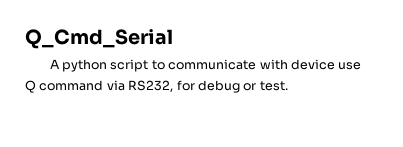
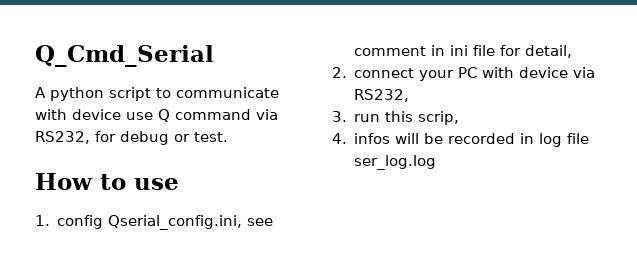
+ How to use
+ 1. config Qserial_config.ini, see comment in ini file for detail,
+ 2. connect your PC with device via RS232,
+ 3. run this scrip,
+ 4. infos will be recorded in log file ser_log.log

